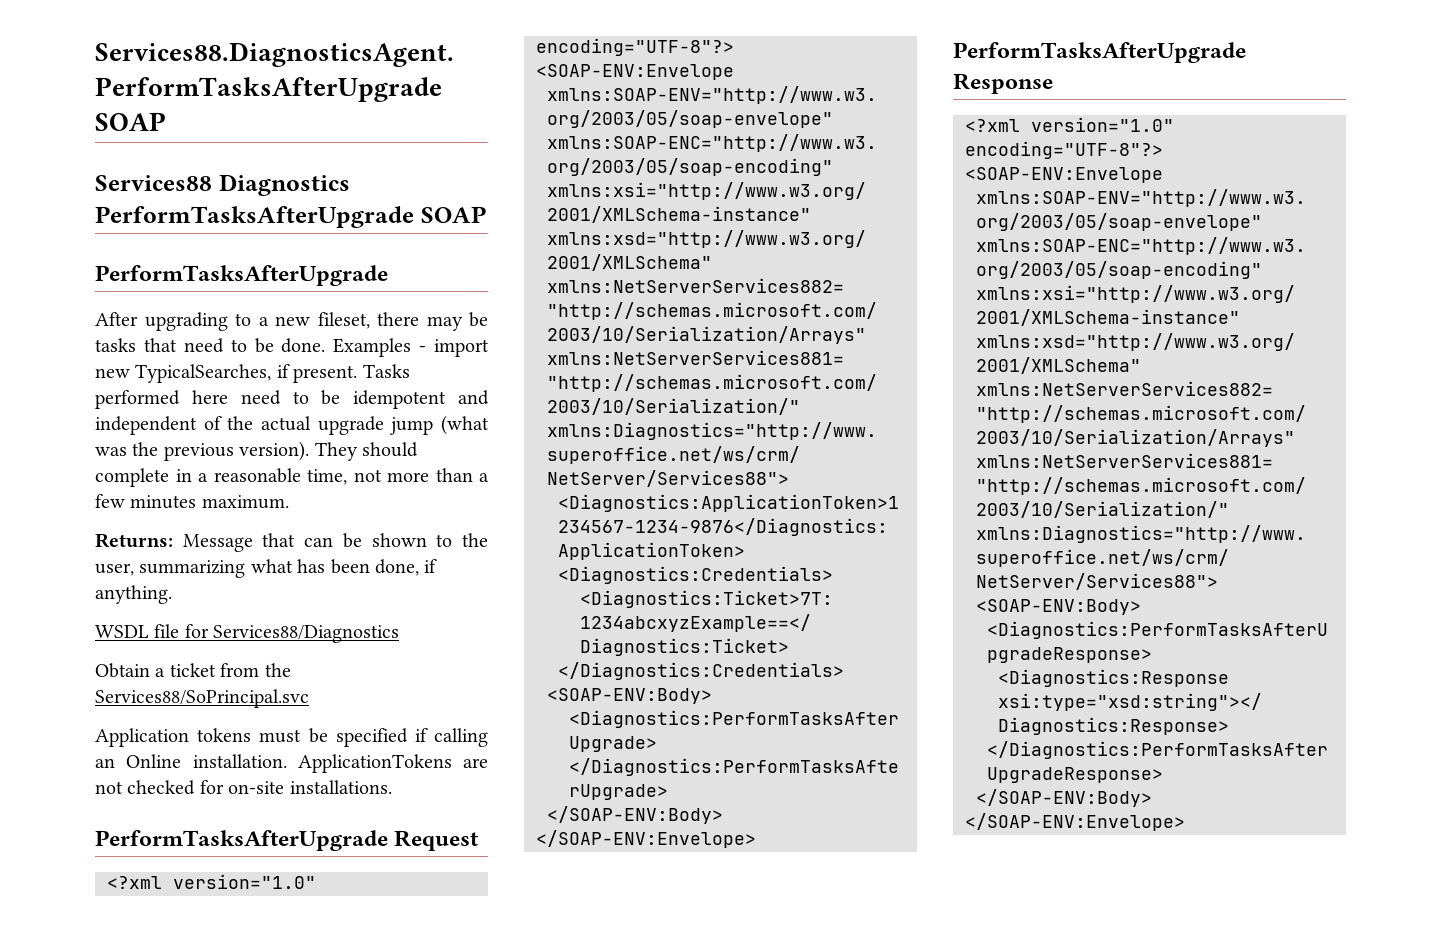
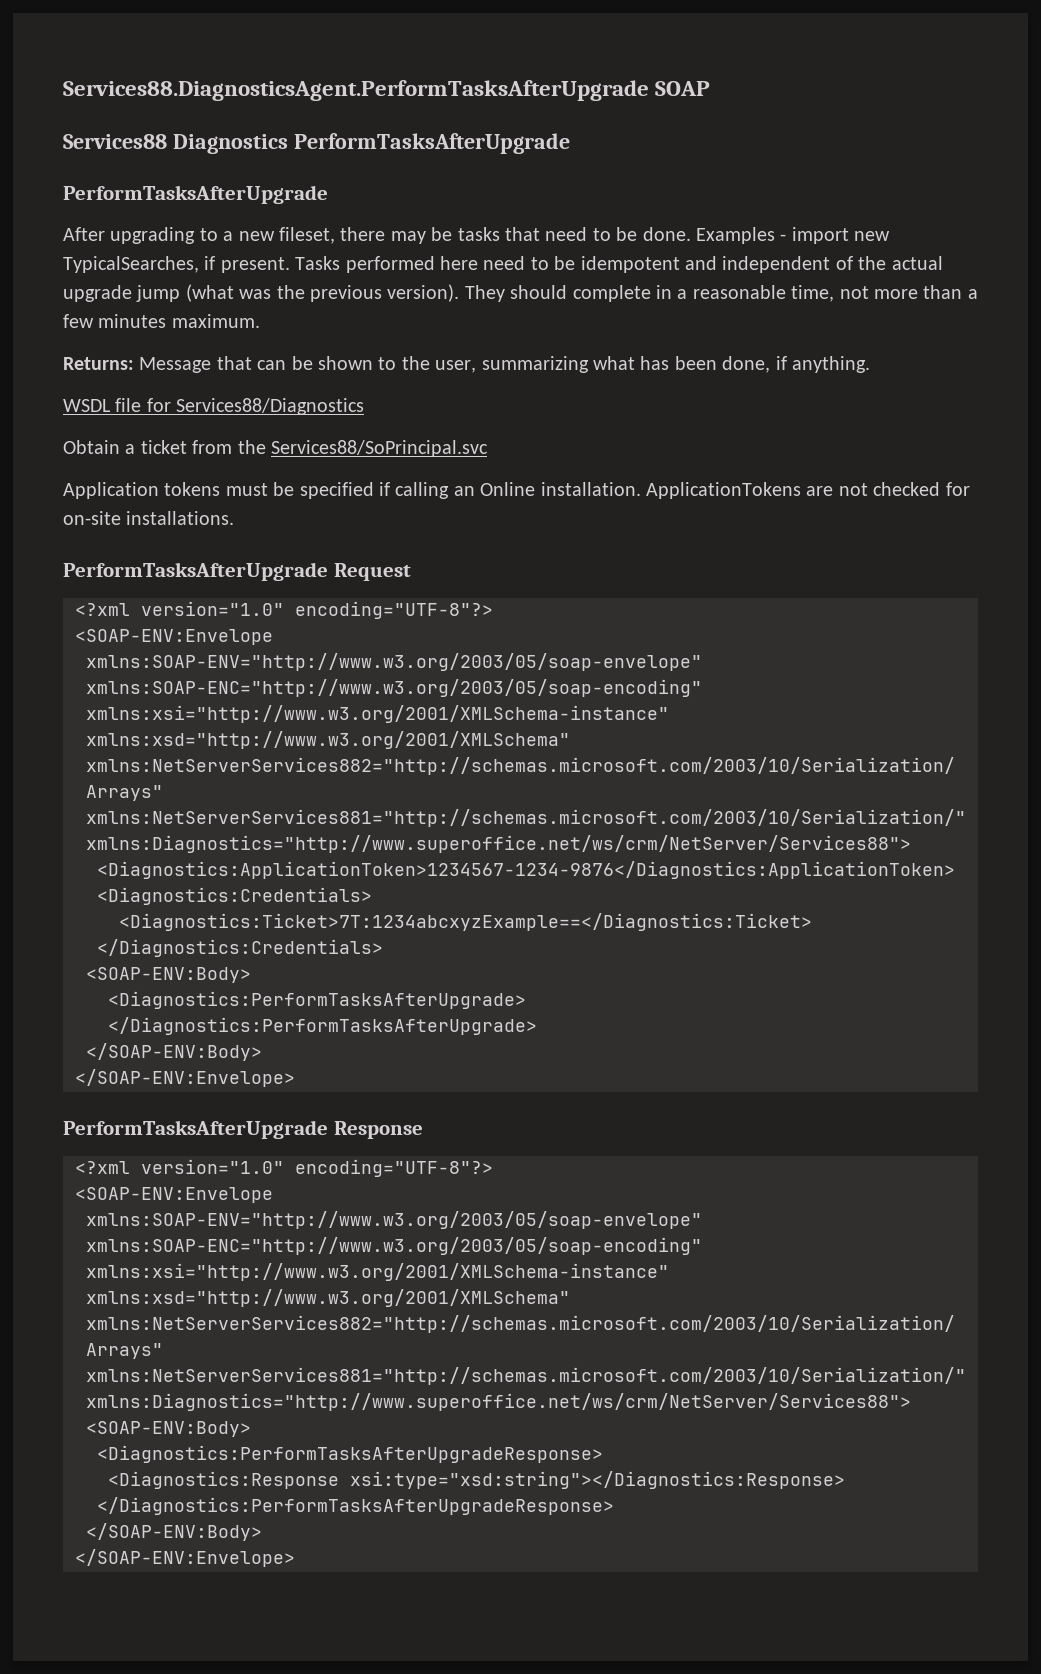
- Services88 Diagnostics PerformTasksAfterUpgrade SOAP
+ Services88 Diagnostics PerformTasksAfterUpgrade

